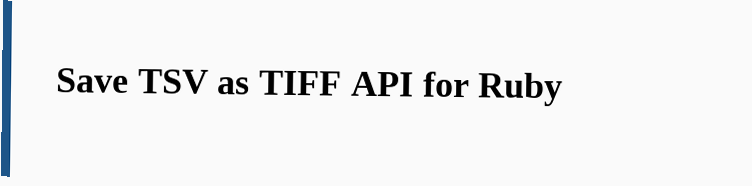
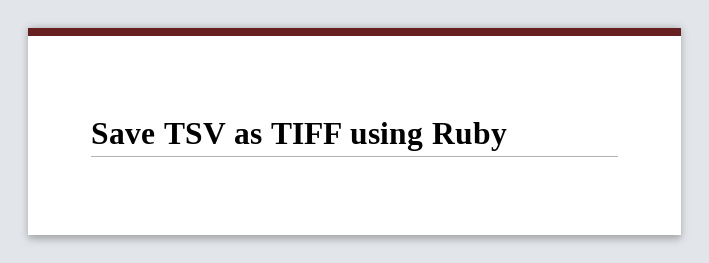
- Save TSV as TIFF API for Ruby
+ Save TSV as TIFF using Ruby

